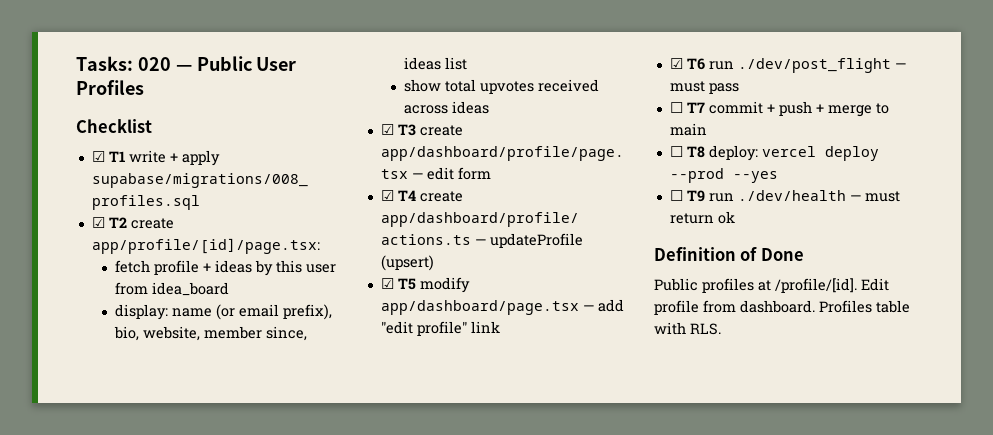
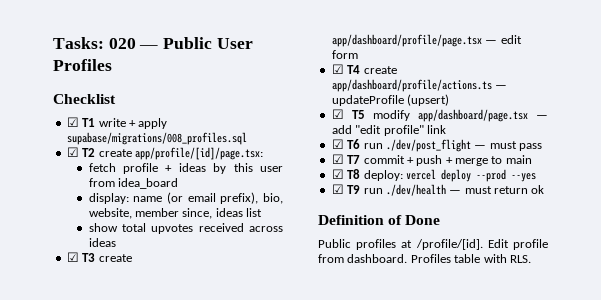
- ☐ T7 commit + push + merge to main
+ ☑ T7 commit + push + merge to main
- ☐ T8 deploy: vercel deploy --prod --yes
+ ☑ T8 deploy: vercel deploy --prod --yes
- ☐ T9 run ./dev/health — must return ok
+ ☑ T9 run ./dev/health — must return ok

